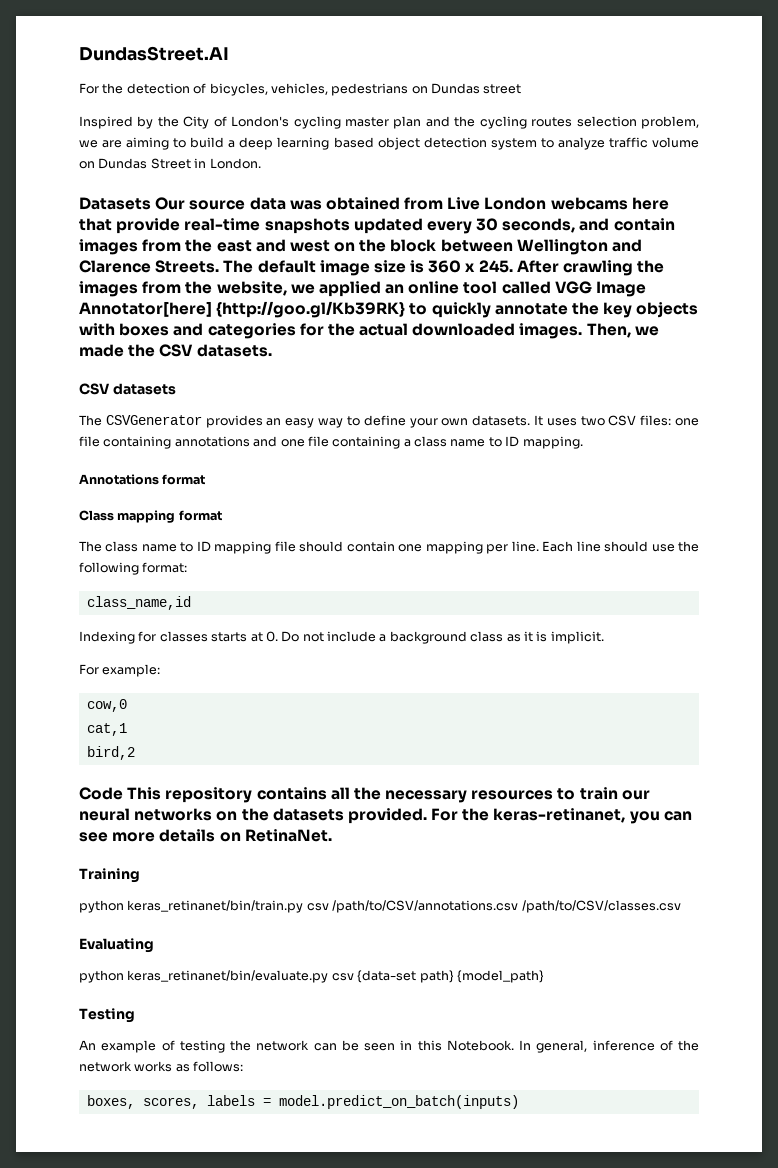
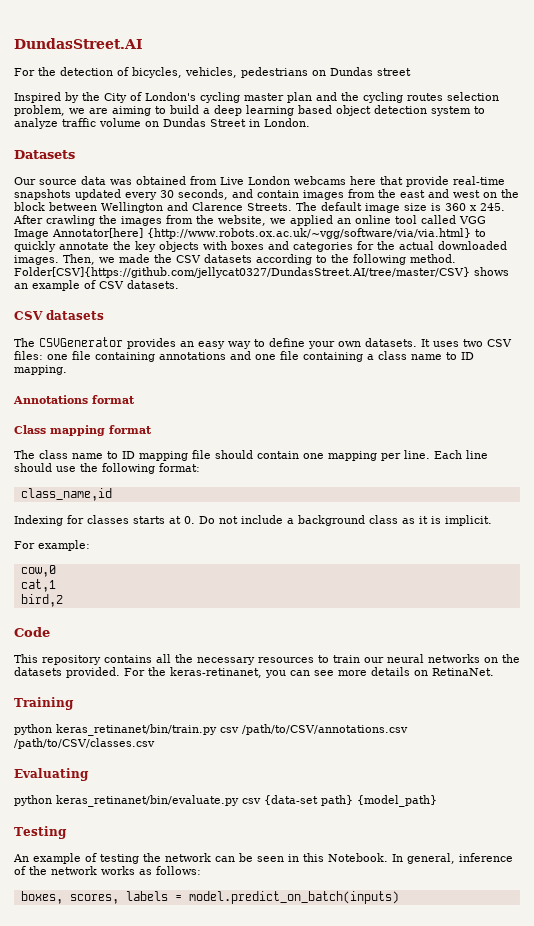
- Datasets Our source data was obtained from Live London webcams here that provide real-time snapshots updated every 30 seconds, and contain images from the east and west on the block between Wellington and Clarence Streets.
+ Datasets
+ Our source data was obtained from Live London webcams here that provide real-time snapshots updated every 30 seconds, and contain images from the east and west on the block between Wellington and Clarence Streets.
- The default image size is 360 x 245. After crawling the images from the website, we applied an online tool called VGG Image Annotator[here] {http://goo.gl/Kb39RK} to quickly annotate the key objects with boxes and categories for the actual downloaded images.
+ The default image size is 360 x 245. After crawling the images from the website, we applied an online tool called VGG Image Annotator[here] {http://www.robots.ox.ac.uk/~vgg/software/via/via.html} to quickly annotate the key objects with boxes and categories for the actual downloaded images.
- Then, we made the CSV datasets.
+ Then, we made the CSV datasets according to the following method. Folder[CSV]{https://github.com/jellycat0327/DundasStreet.AI/tree/master/CSV} shows an example of CSV datasets.
- Code This repository contains all the necessary resources to train our neural networks on the datasets provided.
+ Code
+ This repository contains all the necessary resources to train our neural networks on the datasets provided.

